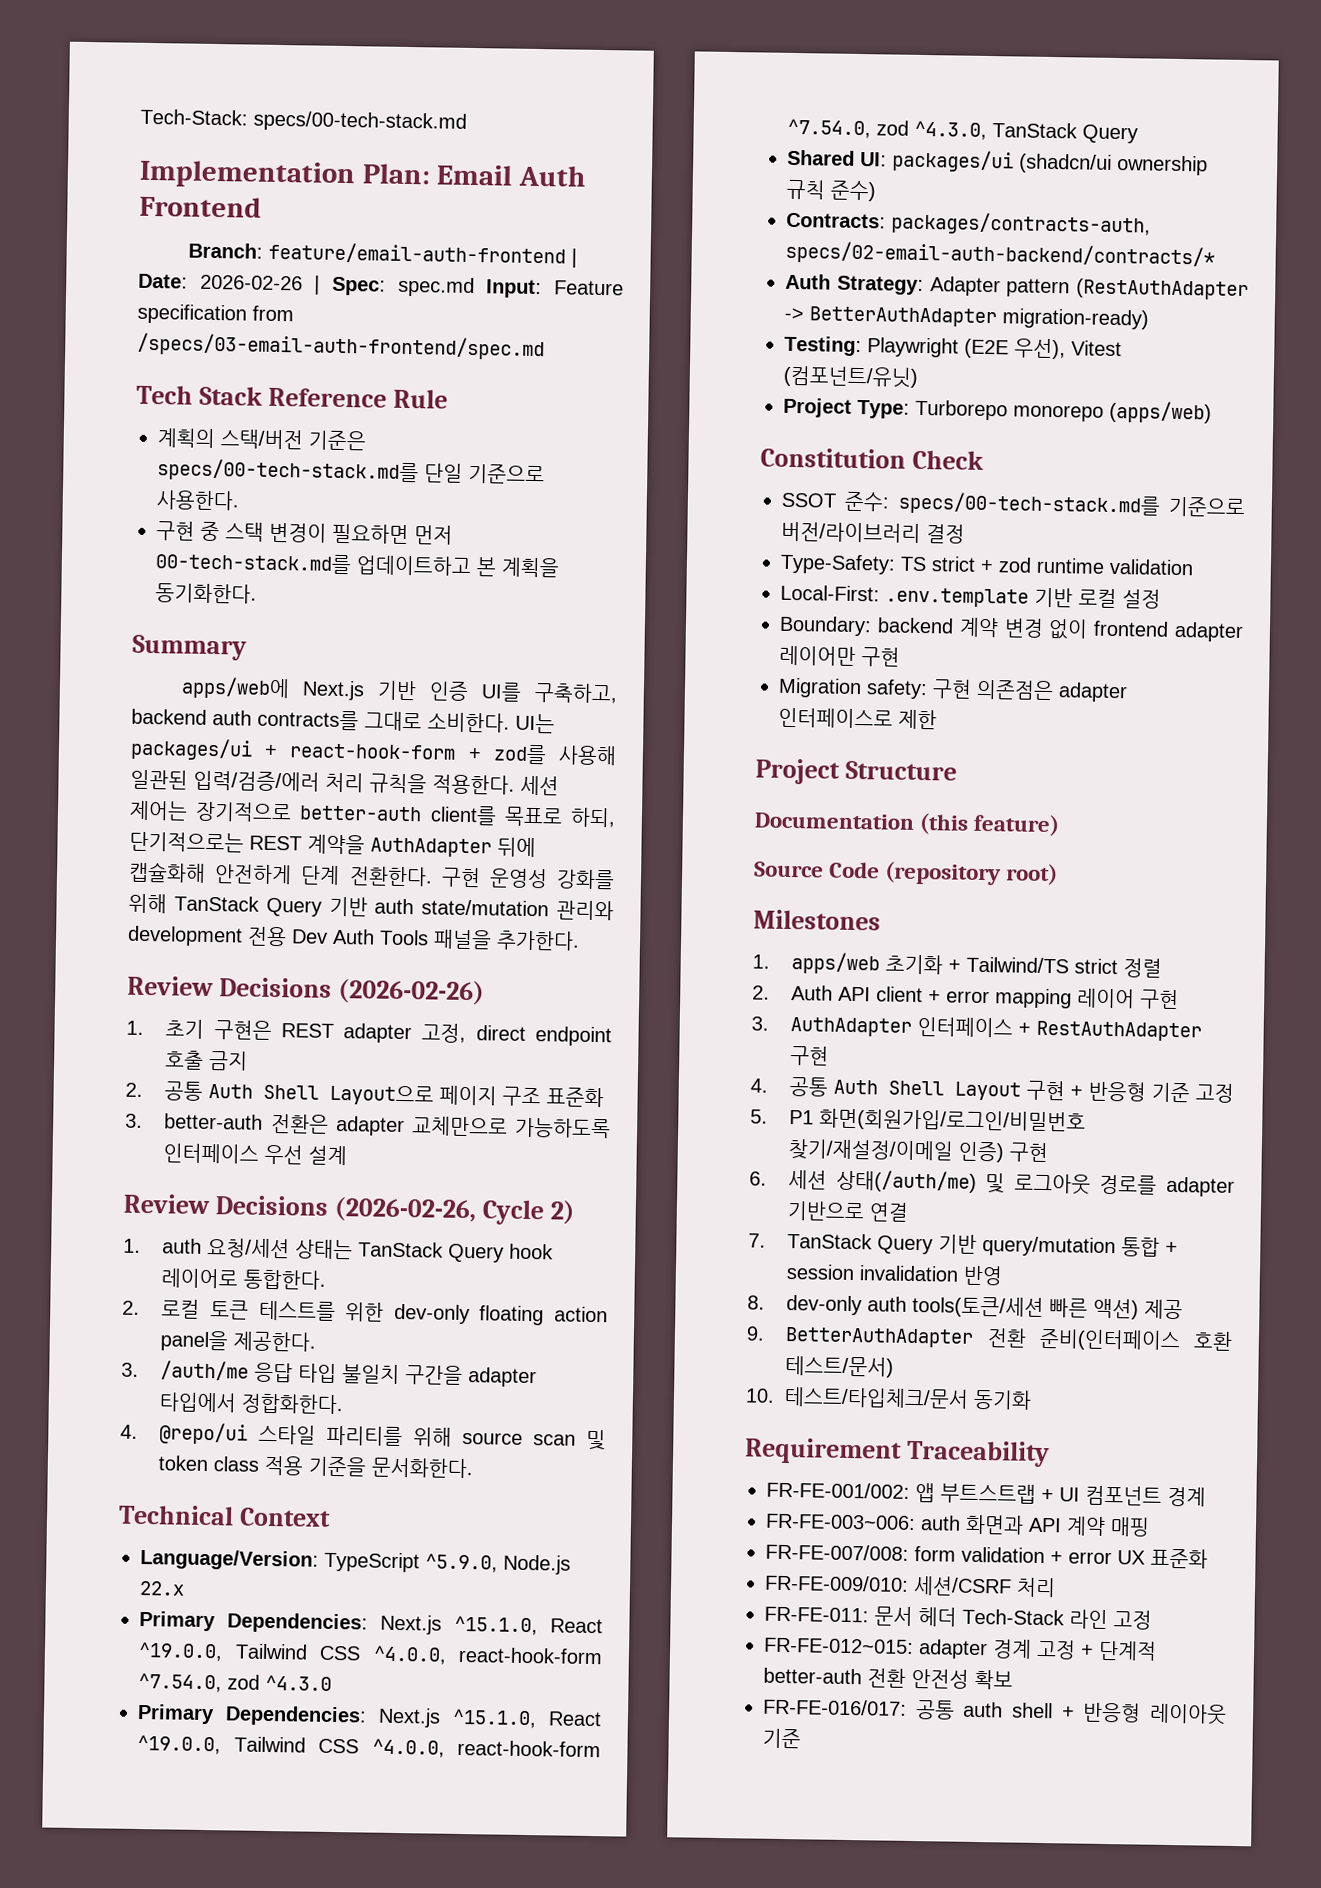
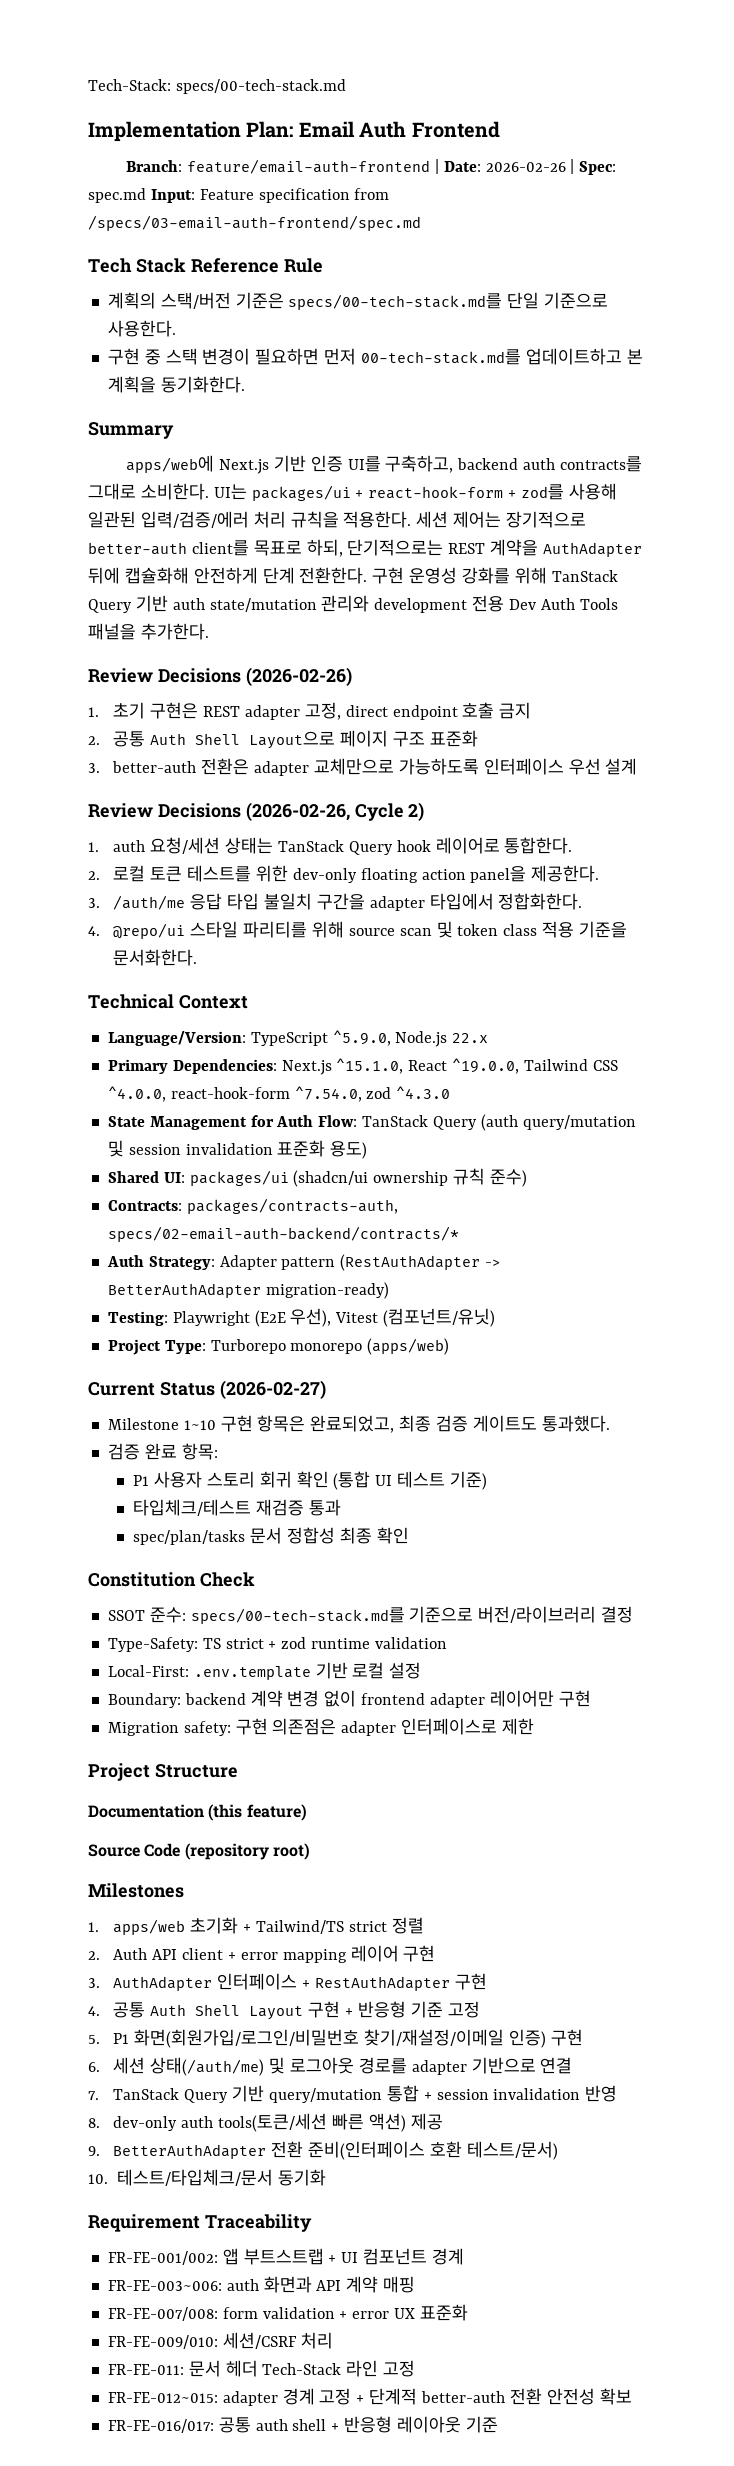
- Primary Dependencies: Next.js ^15.1.0, React ^19.0.0, Tailwind CSS ^4.0.0, react-hook-form ^7.54.0, zod ^4.3.0, TanStack Query
+ State Management for Auth Flow: TanStack Query (auth query/mutation 및 session invalidation 표준화 용도)
+ Current Status (2026-02-27)
+ Milestone 1~10 구현 항목은 완료되었고, 최종 검증 게이트도 통과했다.
+ 검증 완료 항목:
+ P1 사용자 스토리 회귀 확인 (통합 UI 테스트 기준)
+ 타입체크/테스트 재검증 통과
+ spec/plan/tasks 문서 정합성 최종 확인

